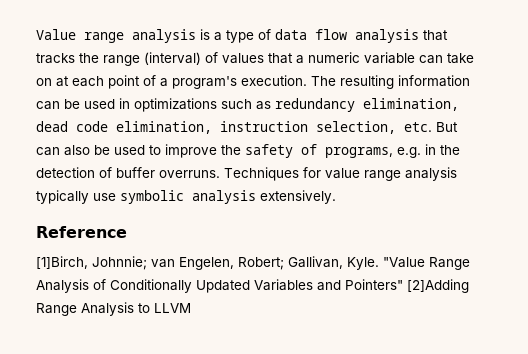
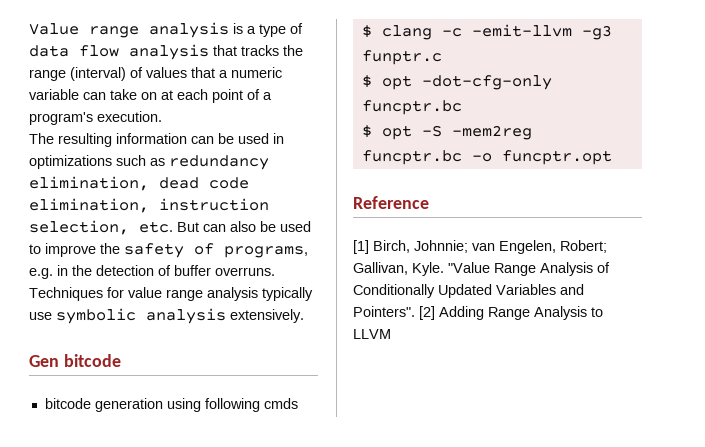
- Value range analysis is a type of data flow analysis that tracks the range (interval) of values that a numeric variable can take on at each point of a program's execution. The resulting information can be used in optimizations such as redundancy elimination, dead code elimination, instruction selection, etc. But can also be used to improve the safety of programs, e.g. in the detection of buffer overruns.
+ Value range analysis is a type of data flow analysis that tracks the range (interval) of values that a numeric variable can take on at each point of a program's execution.
+ The resulting information can be used in optimizations such as redundancy elimination, dead code elimination, instruction selection, etc. But can also be used to improve the safety of programs, e.g. in the detection of buffer overruns.
+ Gen bitcode
+ bitcode generation using following cmds
+ $ clang -c –emit-llvm –g3 funptr.c
+ $ opt -dot-cfg-only funcptr.bc
+ $ opt -S –mem2reg funcptr.bc –o funcptr.opt
- [1]Birch, Johnnie; van Engelen, Robert; Gallivan, Kyle.
+ [1] Birch, Johnnie; van Engelen, Robert; Gallivan, Kyle.
- "Value Range Analysis of Conditionally Updated Variables and Pointers" [2]Adding Range Analysis to LLVM
+ "Value Range Analysis of Conditionally Updated Variables and Pointers". [2] Adding Range Analysis to LLVM

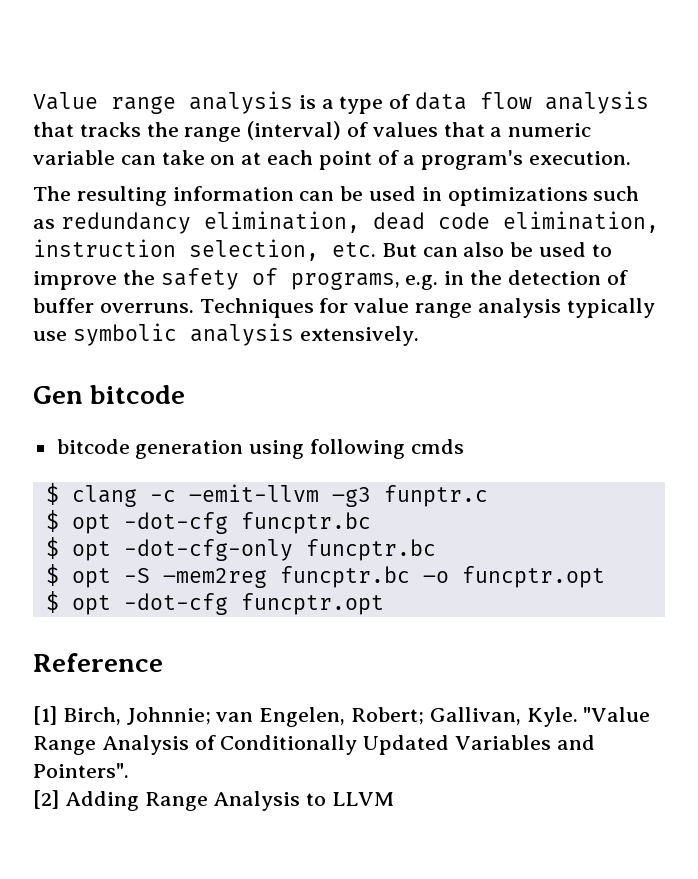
+ $ opt -dot-cfg funcptr.bc
+ $ opt -dot-cfg funcptr.opt
- "Value Range Analysis of Conditionally Updated Variables and Pointers". [2] Adding Range Analysis to LLVM
+ "Value Range Analysis of Conditionally Updated Variables and Pointers".
+ [2] Adding Range Analysis to LLVM

